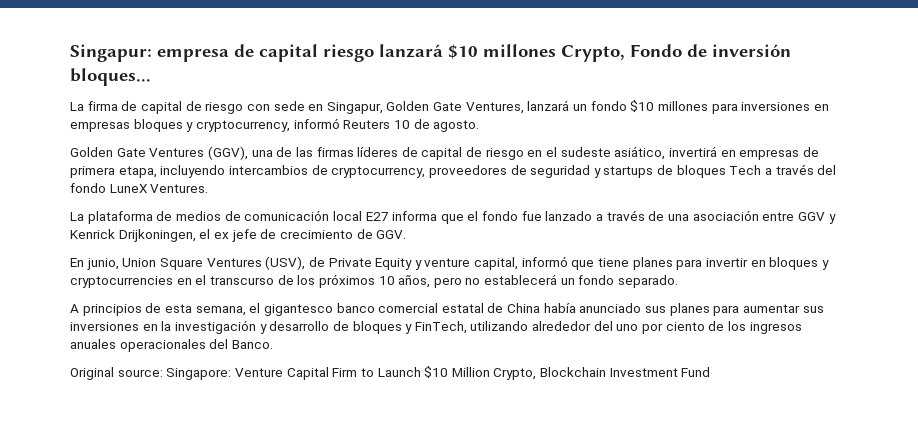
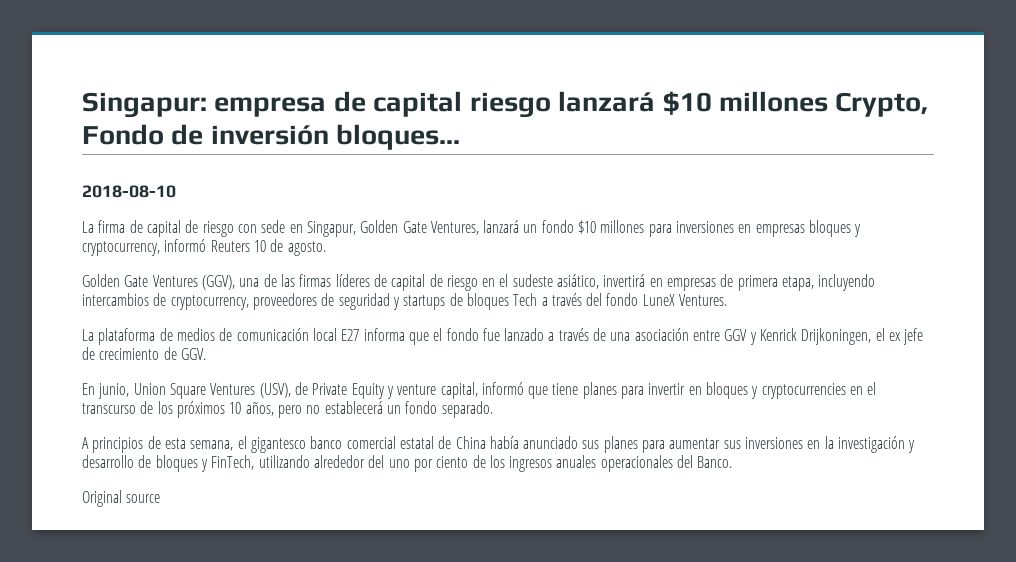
+ 2018-08-10
- Original source: Singapore: Venture Capital Firm to Launch $10 Million Crypto, Blockchain Investment Fund
+ Original source

